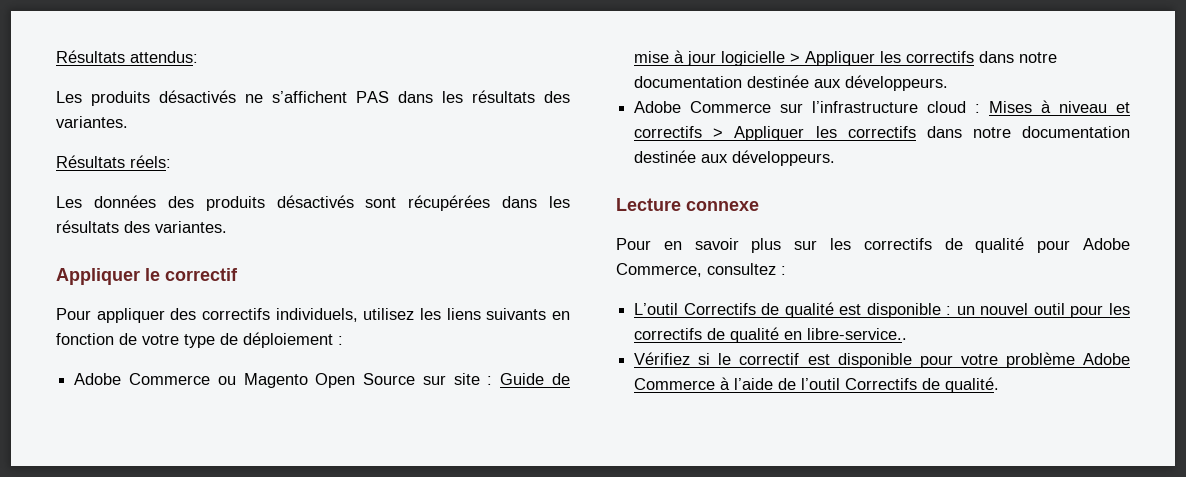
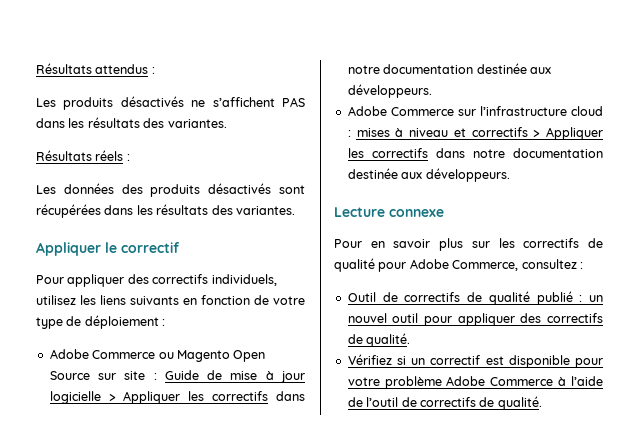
- Résultats attendus:
+ Résultats attendus :
- Résultats réels:
+ Résultats réels :
- Adobe Commerce sur l’infrastructure cloud : Mises à niveau et correctifs > Appliquer les correctifs dans notre documentation destinée aux développeurs.
+ Adobe Commerce sur l’infrastructure cloud : mises à niveau et correctifs > Appliquer les correctifs dans notre documentation destinée aux développeurs.
- L’outil Correctifs de qualité est disponible : un nouvel outil pour les correctifs de qualité en libre-service..
+ Outil de correctifs de qualité publié : un nouvel outil pour appliquer des correctifs de qualité.
- Vérifiez si le correctif est disponible pour votre problème Adobe Commerce à l’aide de l’outil Correctifs de qualité.
+ Vérifiez si un correctif est disponible pour votre problème Adobe Commerce à l’aide de l’outil de correctifs de qualité.

